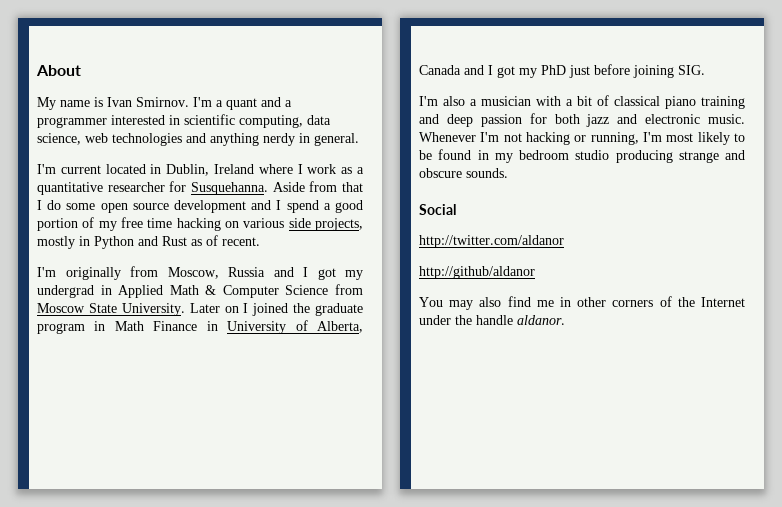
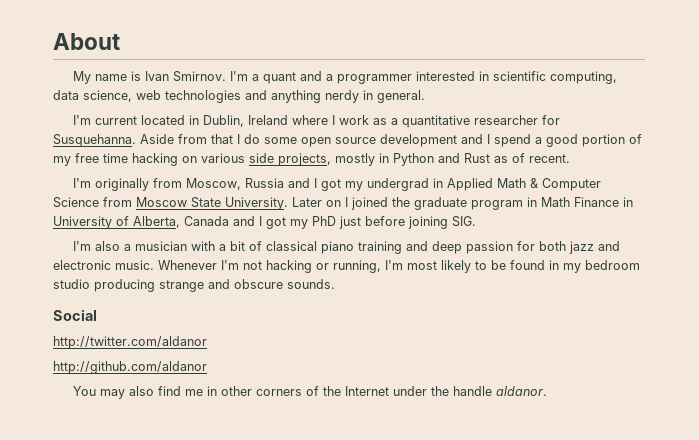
- http://github/aldanor
+ http://github.com/aldanor

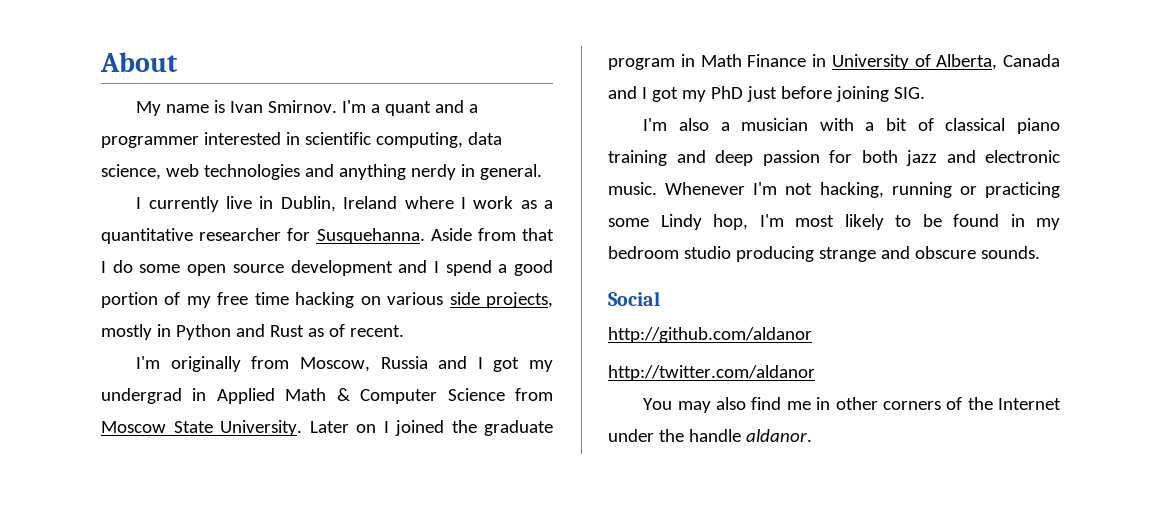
- I'm current located in Dublin, Ireland where I work as a quantitative researcher for Susquehanna.
+ I currently live in Dublin, Ireland where I work as a quantitative researcher for Susquehanna.
- Whenever I'm not hacking or running, I'm most likely to be found in my bedroom studio producing strange and obscure sounds.
+ Whenever I'm not hacking, running or practicing some Lindy hop, I'm most likely to be found in my bedroom studio producing strange and obscure sounds.
+ http://github.com/aldanor
- http://github.com/aldanor

